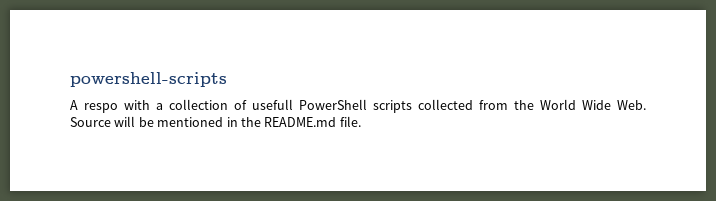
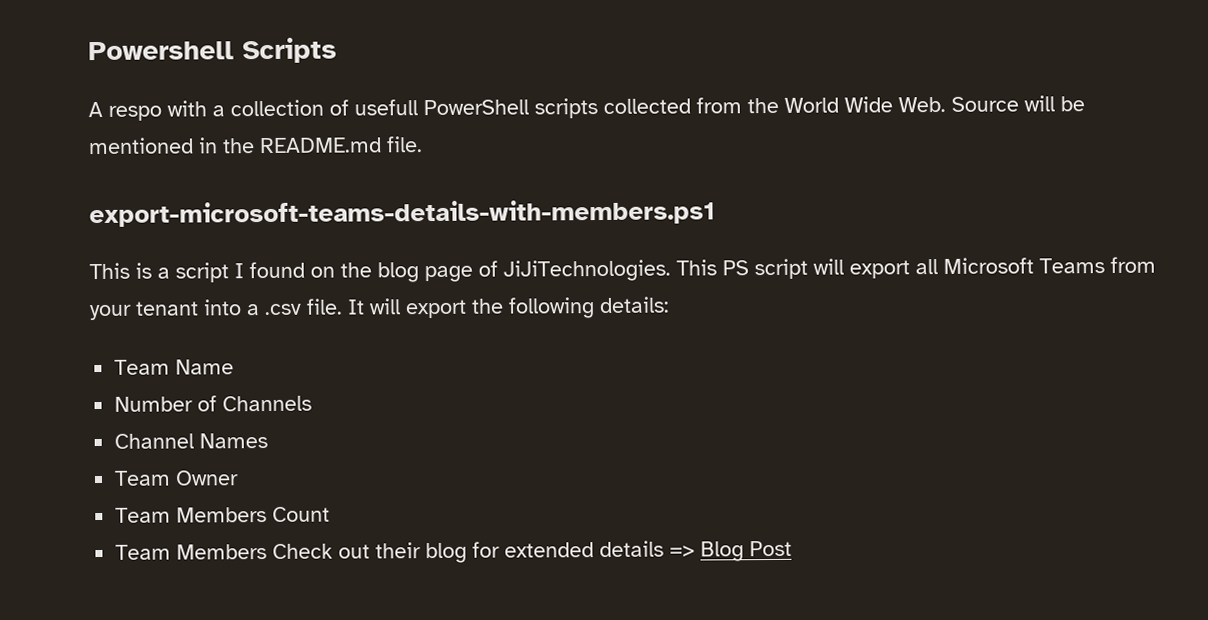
- powershell-scripts
+ Powershell Scripts
+ export-microsoft-teams-details-with-members.ps1
+ This is a script I found on the blog page of JiJiTechnologies. This PS script will export all Microsoft Teams from your tenant into a .csv file. It will export the following details:
+ Team Name
+ Number of Channels
+ Channel Names
+ Team Owner
+ Team Members Count
+ Team Members Check out their blog for extended details => Blog Post

